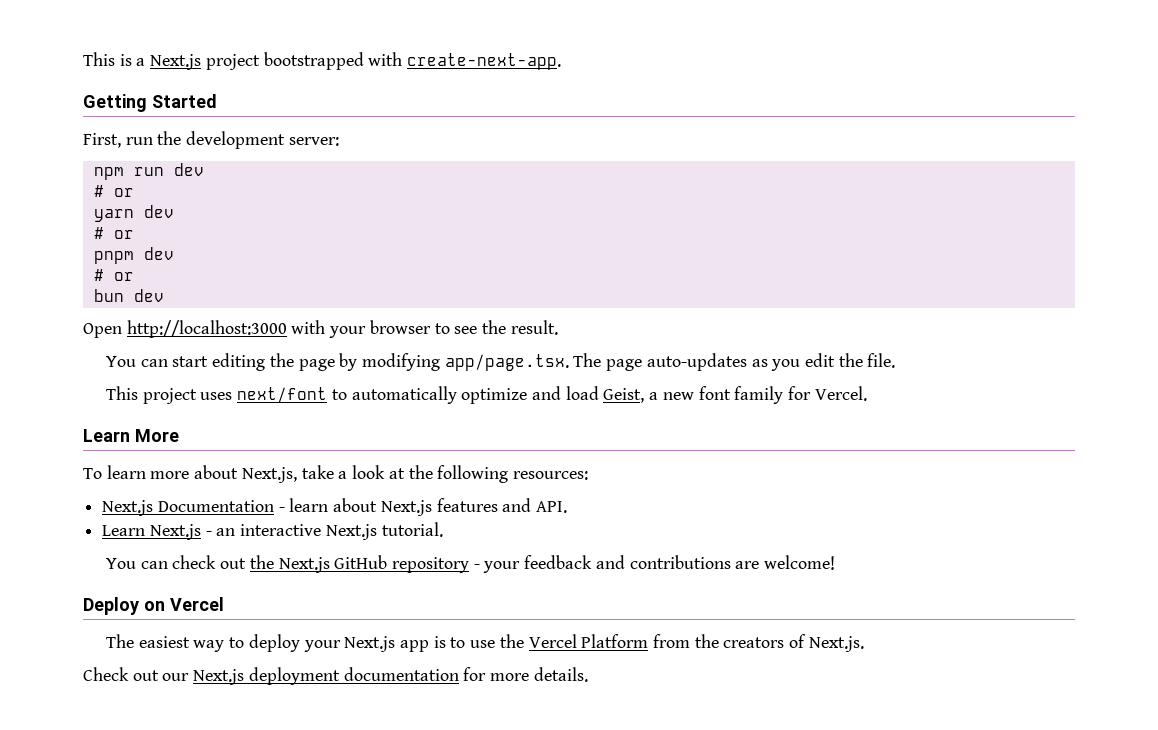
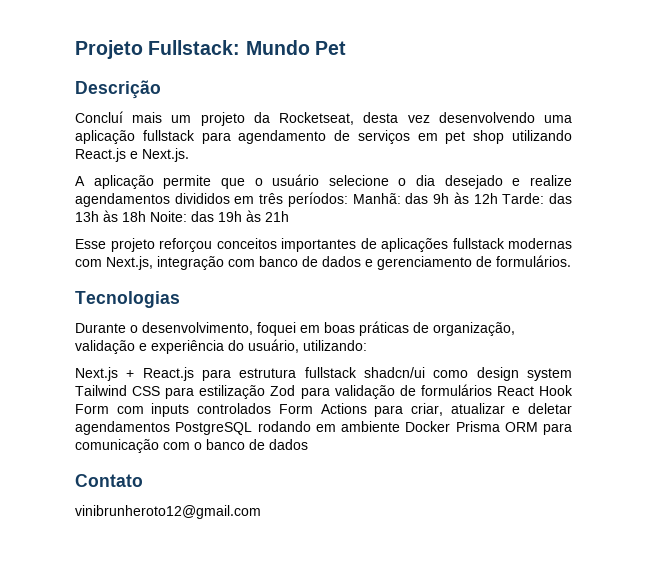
- This is a Next.js project bootstrapped with create-next-app.
- Getting Started
- First, run the development server:
- npm run dev
- # or
- yarn dev
- # or
- pnpm dev
- # or
- bun dev
- Open http://localhost:3000 with your browser to see the result.
- You can start editing the page by modifying app/page.tsx. The page auto-updates as you edit the file.
- This project uses next/font to automatically optimize and load Geist, a new font family for Vercel.
- Learn More
- To learn more about Next.js, take a look at the following resources:
- Next.js Documentation - learn about Next.js features and API.
- Learn Next.js - an interactive Next.js tutorial.
- You can check out the Next.js GitHub repository - your feedback and contributions are welcome!
- Deploy on Vercel
- The easiest way to deploy your Next.js app is to use the Vercel Platform from the creators of Next.js.
- Check out our Next.js deployment documentation for more details.
+ Projeto Fullstack: Mundo Pet
+ Descrição
+ Concluí mais um projeto da Rocketseat, desta vez desenvolvendo uma aplicação fullstack para agendamento de serviços em pet shop utilizando React.js e Next.js.
+ A aplicação permite que o usuário selecione o dia desejado e realize agendamentos divididos em três períodos: Manhã: das 9h às 12h Tarde: das 13h às 18h Noite: das 19h às 21h
+ Esse projeto reforçou conceitos importantes de aplicações fullstack modernas com Next.js, integração com banco de dados e gerenciamento de formulários.
+ Tecnologias
+ Durante o desenvolvimento, foquei em boas práticas de organização, validação e experiência do usuário, utilizando:
+ Next.js + React.js para estrutura fullstack shadcn/ui como design system Tailwind CSS para estilização Zod para validação de formulários React Hook Form com inputs controlados Form Actions para criar, atualizar e deletar agendamentos PostgreSQL rodando em ambiente Docker Prisma ORM para comunicação com o banco de dados
+ Contato
+ vinibrunheroto12@gmail.com

